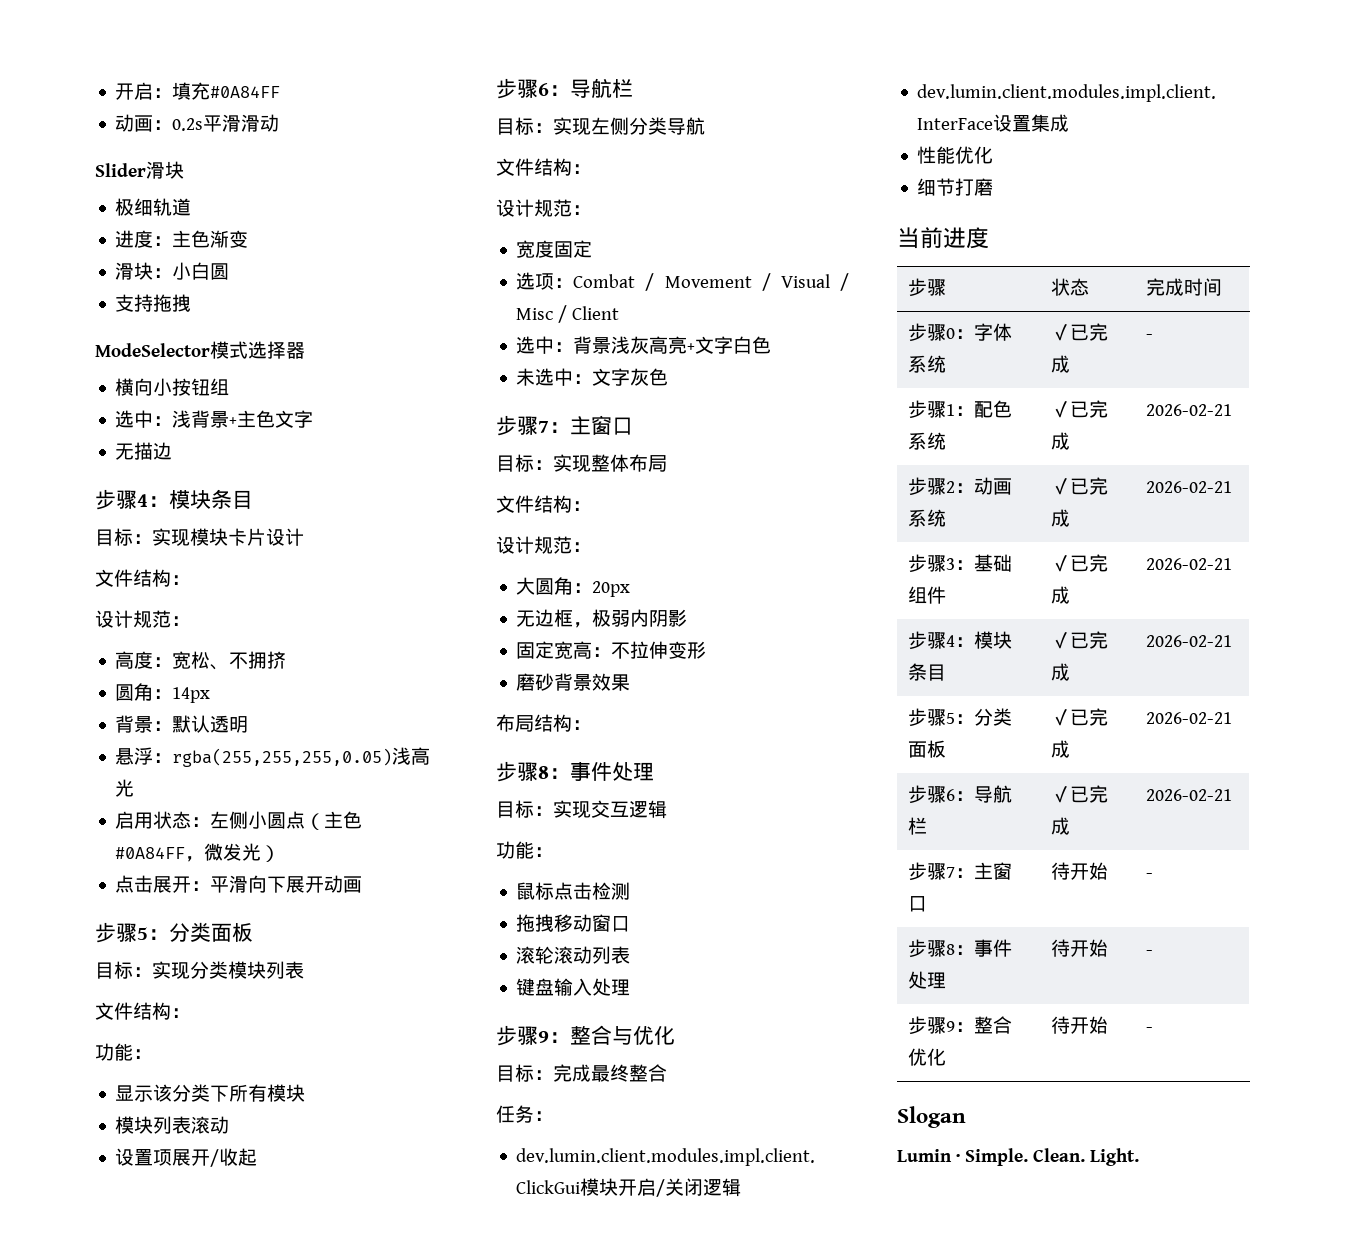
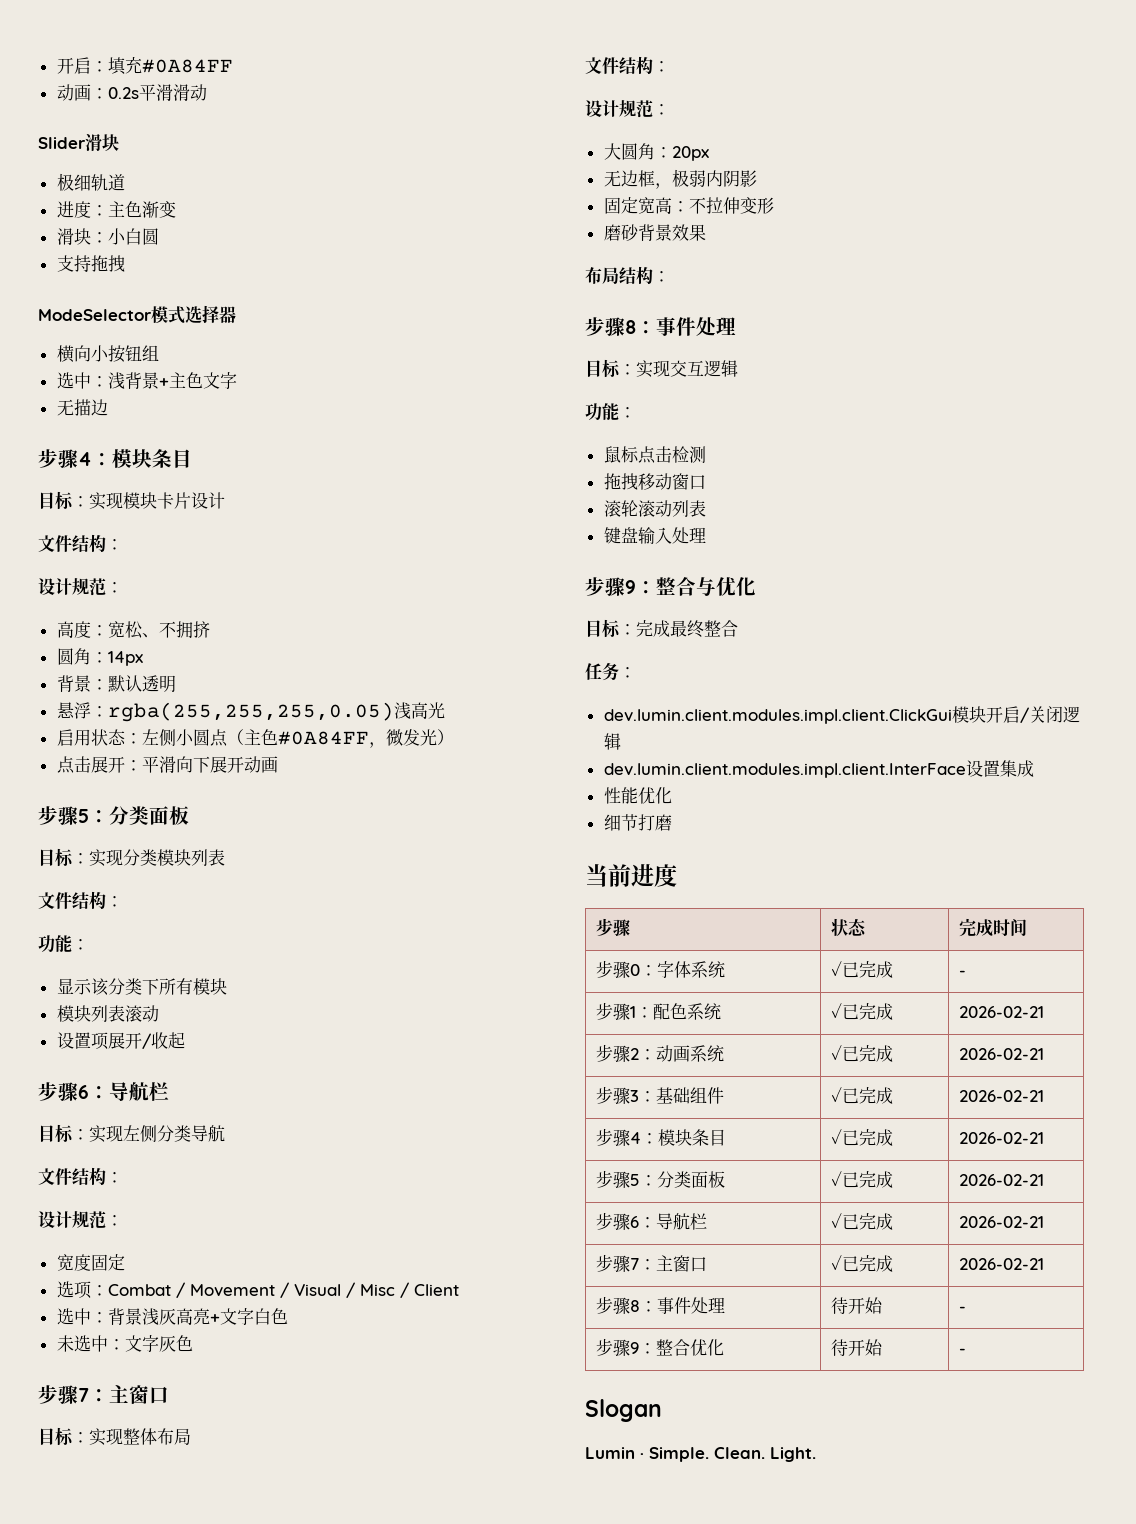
- 步骤7：主窗口 | 待开始 | -
+ 步骤7：主窗口 | ✓已完成 | 2026-02-21

